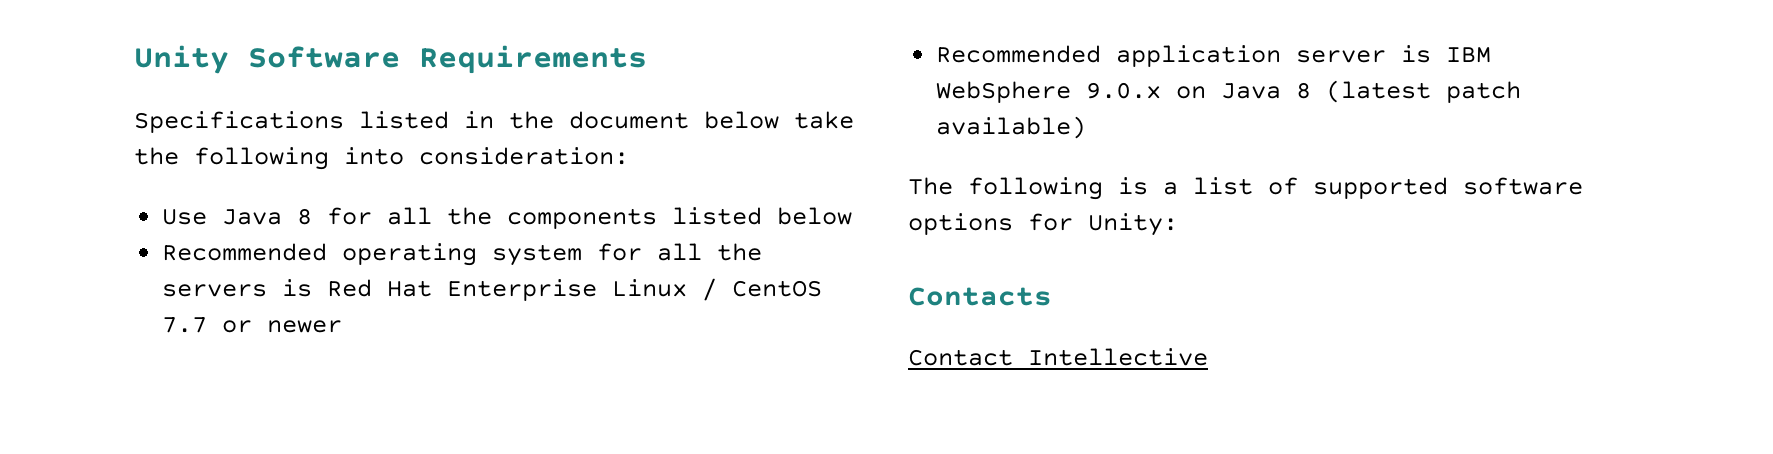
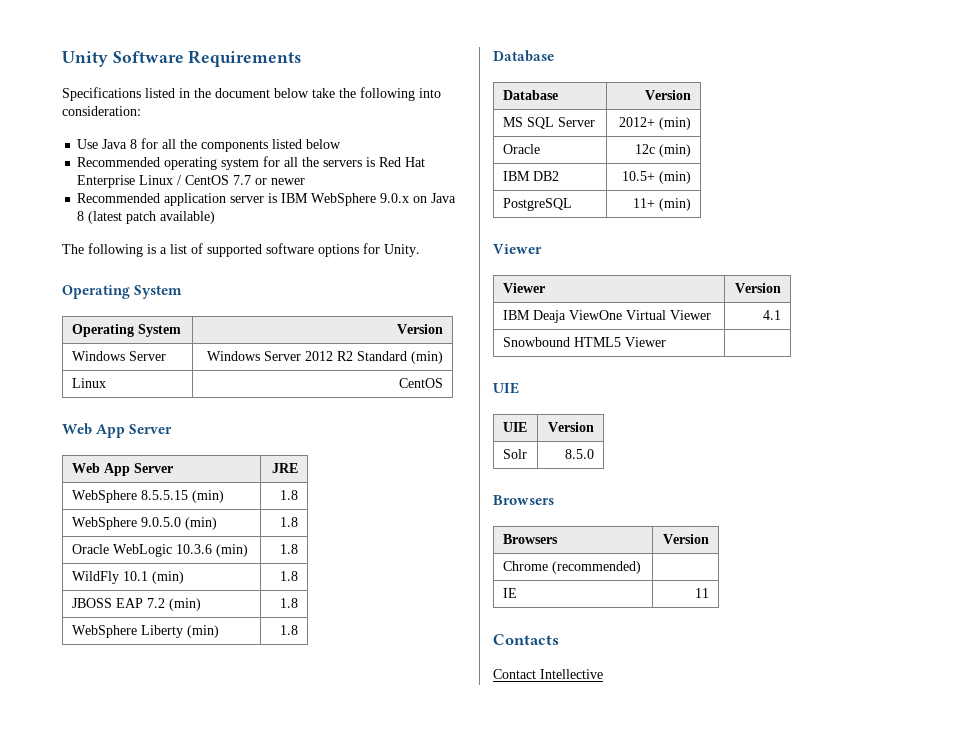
- The following is a list of supported software options for Unity:
+ The following is a list of supported software options for Unity.
+ Operating System
+ Operating System | Version
+ Windows Server | Windows Server 2012 R2 Standard (min)
+ Linux | CentOS
+ Web App Server
+ Web App Server | JRE
+ WebSphere 8.5.5.15 (min) | 1.8
+ WebSphere 9.0.5.0 (min) | 1.8
+ Oracle WebLogic 10.3.6 (min) | 1.8
+ WildFly 10.1 (min) | 1.8
+ JBOSS EAP 7.2 (min) | 1.8
+ WebSphere Liberty (min) | 1.8
+ Database
+ Database | Version
+ MS SQL Server | 2012+ (min)
+ Oracle | 12c (min)
+ IBM DB2 | 10.5+ (min)
+ PostgreSQL | 11+ (min)
+ Viewer
+ Viewer | Version
+ IBM Deaja ViewOne Virtual Viewer | 4.1
+ Snowbound HTML5 Viewer |
+ UIE
+ UIE | Version
+ Solr | 8.5.0
+ Browsers
+ Browsers | Version
+ Chrome (recommended) |
+ IE | 11

